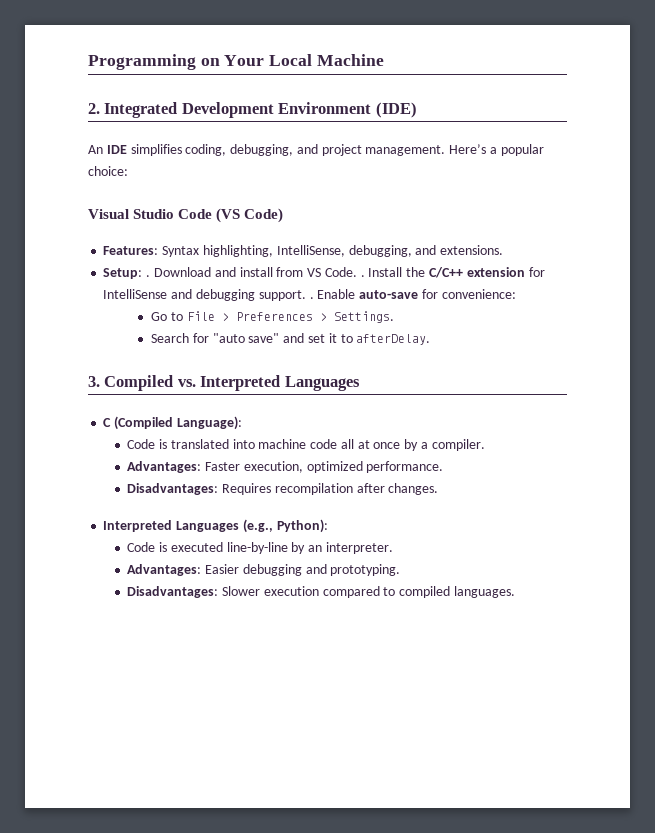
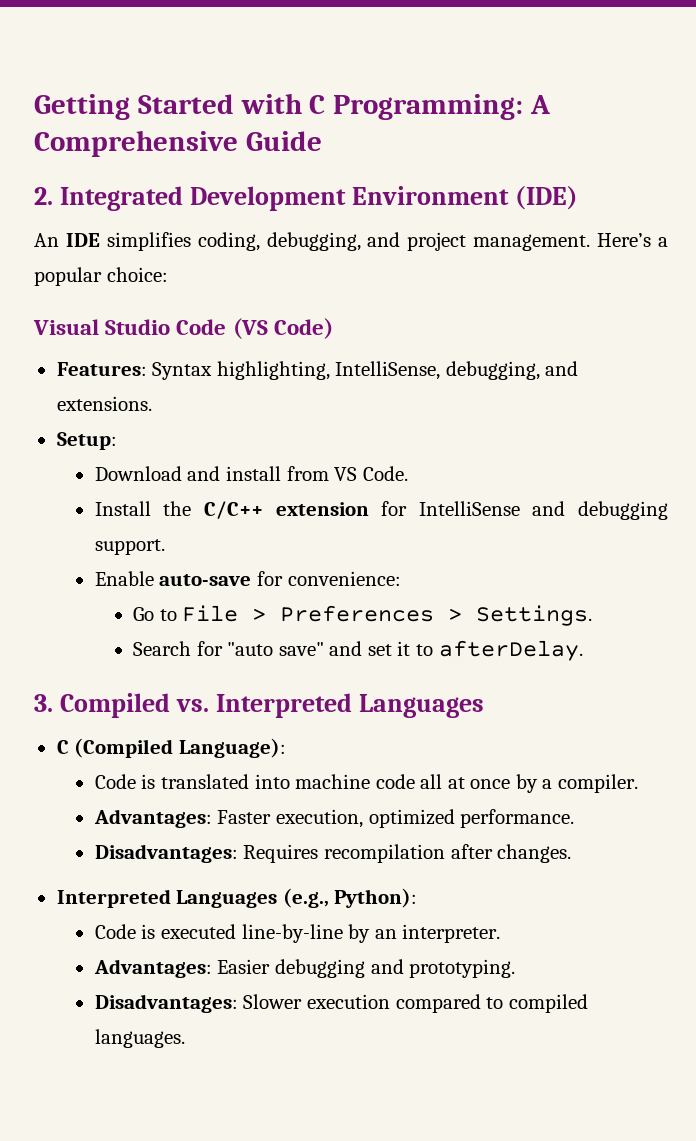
- Programming on Your Local Machine
+ Getting Started with C Programming: A Comprehensive Guide
- Setup: . Download and install from VS Code. . Install the C/C++ extension for IntelliSense and debugging support. . Enable auto-save for convenience:
+ Setup:
+ Download and install from VS Code.
+ Install the C/C++ extension for IntelliSense and debugging support.
+ Enable auto-save for convenience:

